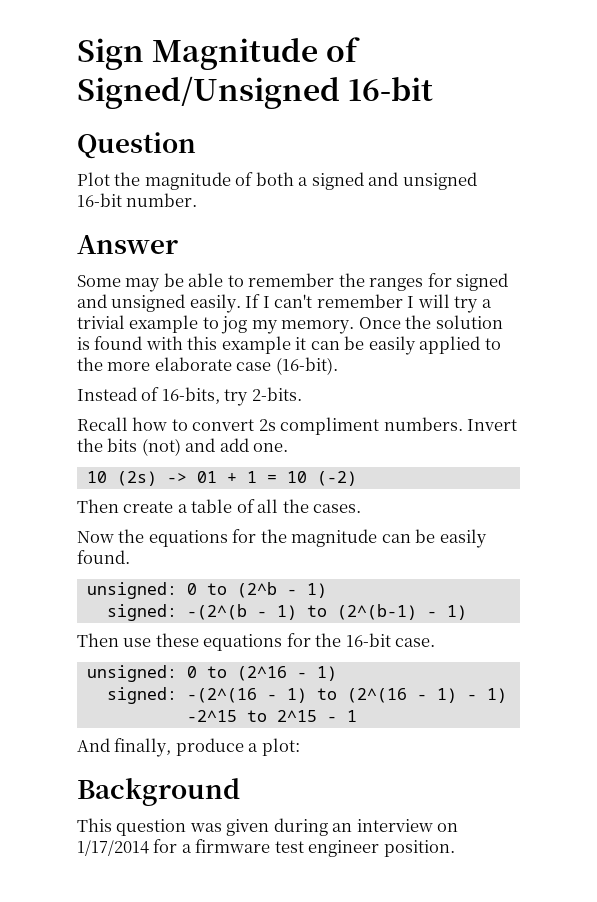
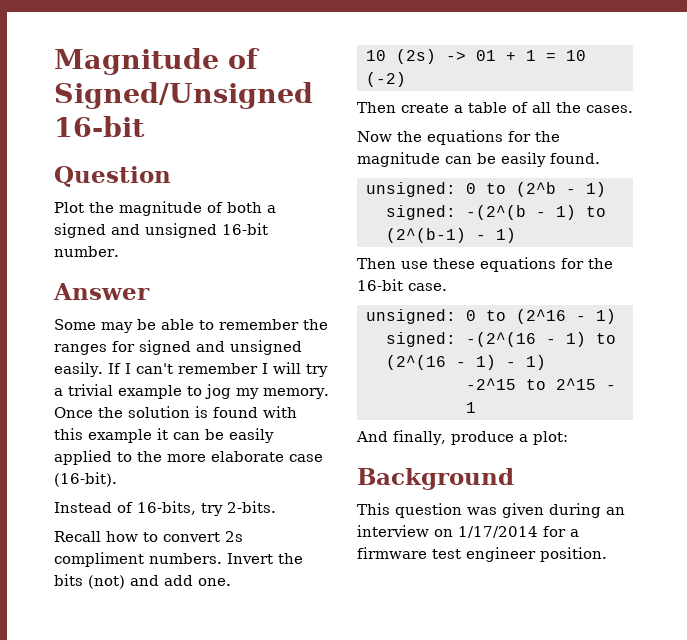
- Sign Magnitude of Signed/Unsigned 16-bit
+ Magnitude of Signed/Unsigned 16-bit

